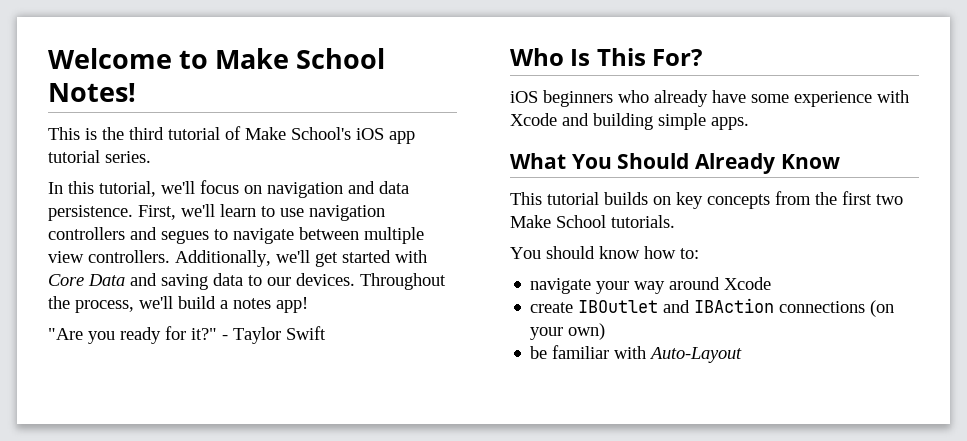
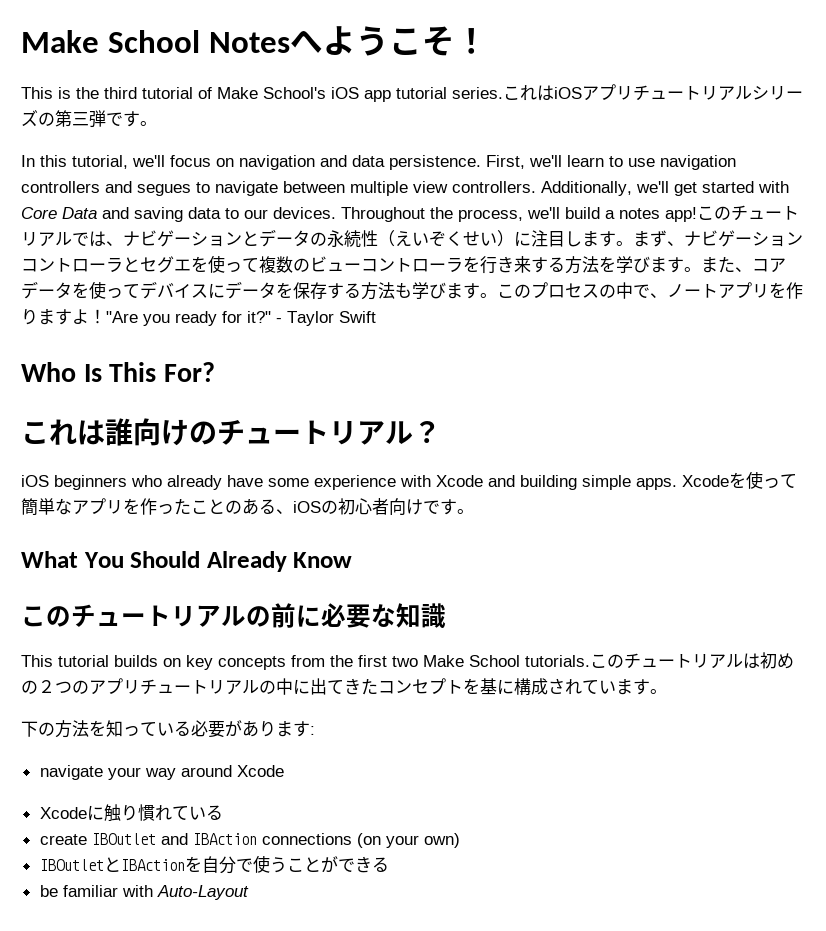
- Welcome to Make School Notes!
+ Make School Notesへようこそ！
+ これはiOSアプリチュートリアルシリーズの第三弾です。
- Throughout the process, we'll build a notes app!
- "Are you ready for it?"
+ Throughout the process, we'll build a notes app!このチュートリアルでは、ナビゲーションとデータの永続性（えいぞくせい）に注目します。まず、ナビゲーションコントローラとセグエを使って複数のビューコントローラを行き来する方法を学びます。また、コアデータを使ってデバイスにデータを保存する方法も学びます。このプロセスの中で、ノートアプリを作りますよ！"Are you ready for it?"
+ これは誰向けのチュートリアル？
+ Xcodeを使って簡単なアプリを作ったことのある、iOSの初心者向けです。
+ このチュートリアルの前に必要な知識
- This tutorial builds on key concepts from the first two Make School tutorials.
- You should know how to:
+ This tutorial builds on key concepts from the first two Make School tutorials.このチュートリアルは初めの２つのアプリチュートリアルの中に出てきたコンセプトを基に構成されています。
+ 下の方法を知っている必要があります:
+ Xcodeに触り慣れている
+ IBOutletとIBActionを自分で使うことができる

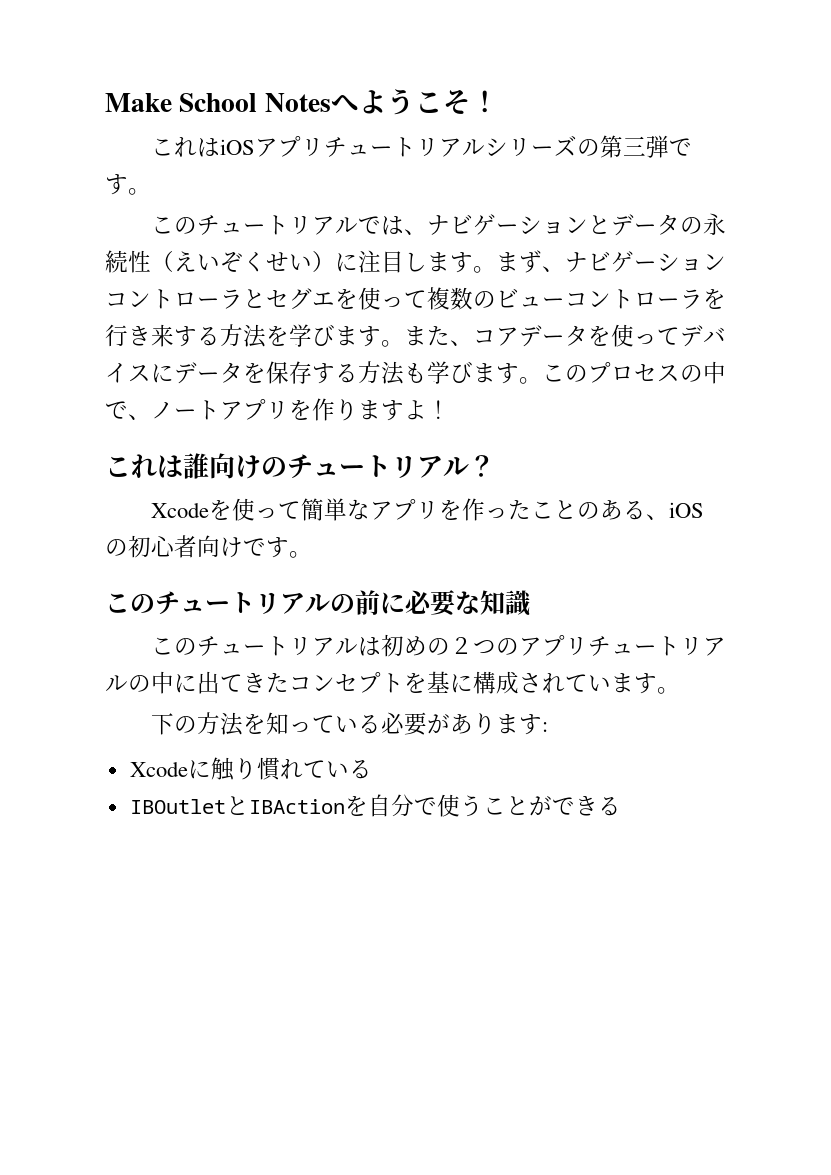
- This is the third tutorial of Make School's iOS app tutorial series.
- In this tutorial, we'll focus on navigation and data persistence. First, we'll learn to use navigation controllers and segues to navigate between multiple view controllers. Additionally, we'll get started with Core Data and saving data to our devices. Throughout the process, we'll build a notes app!
- "Are you ready for it?" - Taylor Swift
- Who Is This For?
- iOS beginners who already have some experience with Xcode and building simple apps.
- What You Should Already Know
- This tutorial builds on key concepts from the first two Make School tutorials.
- navigate your way around Xcode
- create IBOutlet and IBAction connections (on your own)
- be familiar with Auto-Layout

